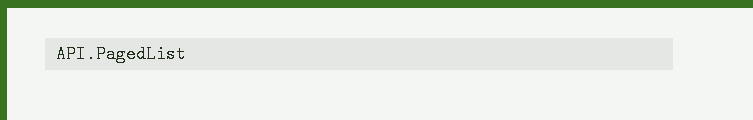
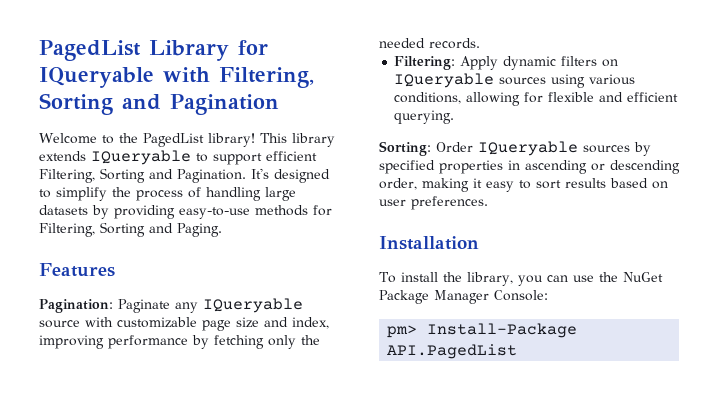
- API.PagedList
+ PagedList Library for IQueryable with Filtering, Sorting and Pagination
+ Welcome to the PagedList library! This library extends IQueryable to support efficient Filtering, Sorting and Pagination. It's designed to simplify the process of handling large datasets by providing easy-to-use methods for Filtering, Sorting and Paging.
+ Features
+ Pagination: Paginate any IQueryable source with customizable page size and index, improving performance by fetching only the needed records.
+ Filtering: Apply dynamic filters on IQueryable sources using various conditions, allowing for flexible and efficient querying.
+ Sorting: Order IQueryable sources by specified properties in ascending or descending order, making it easy to sort results based on user preferences.
+ Installation
+ To install the library, you can use the NuGet Package Manager Console:
+ pm> Install-Package API.PagedList

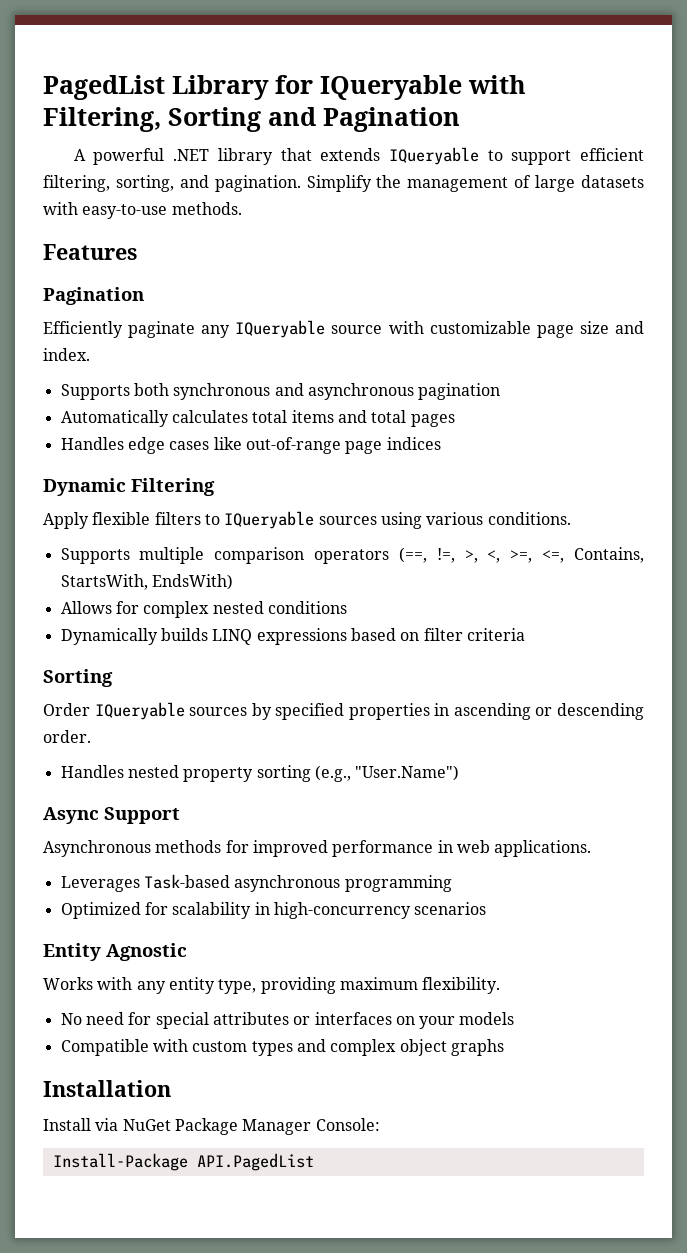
- Welcome to the PagedList library! This library extends IQueryable to support efficient Filtering, Sorting and Pagination. It's designed to simplify the process of handling large datasets by providing easy-to-use methods for Filtering, Sorting and Paging.
+ A powerful .NET library that extends IQueryable to support efficient filtering, sorting, and pagination. Simplify the management of large datasets with easy-to-use methods.
  Features
- Pagination: Paginate any IQueryable source with customizable page size and index, improving performance by fetching only the needed records.
- Filtering: Apply dynamic filters on IQueryable sources using various conditions, allowing for flexible and efficient querying.
- Sorting: Order IQueryable sources by specified properties in ascending or descending order, making it easy to sort results based on user preferences.
+ Pagination
+ Efficiently paginate any IQueryable source with customizable page size and index.
+ Supports both synchronous and asynchronous pagination
+ Automatically calculates total items and total pages
+ Handles edge cases like out-of-range page indices
+ Dynamic Filtering
+ Apply flexible filters to IQueryable sources using various conditions.
+ Supports multiple comparison operators (==, !=, >, <, >=, <=, Contains, StartsWith, EndsWith)
+ Allows for complex nested conditions
+ Dynamically builds LINQ expressions based on filter criteria
+ Sorting
+ Order IQueryable sources by specified properties in ascending or descending order.
+ Handles nested property sorting (e.g., "User.Name")
+ Async Support
+ Asynchronous methods for improved performance in web applications.
+ Leverages Task-based asynchronous programming
+ Optimized for scalability in high-concurrency scenarios
+ Entity Agnostic
+ Works with any entity type, providing maximum flexibility.
+ No need for special attributes or interfaces on your models
+ Compatible with custom types and complex object graphs
  Installation
- To install the library, you can use the NuGet Package Manager Console:
+ Install via NuGet Package Manager Console:
- pm> Install-Package API.PagedList
+ Install-Package API.PagedList

